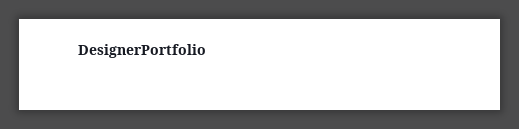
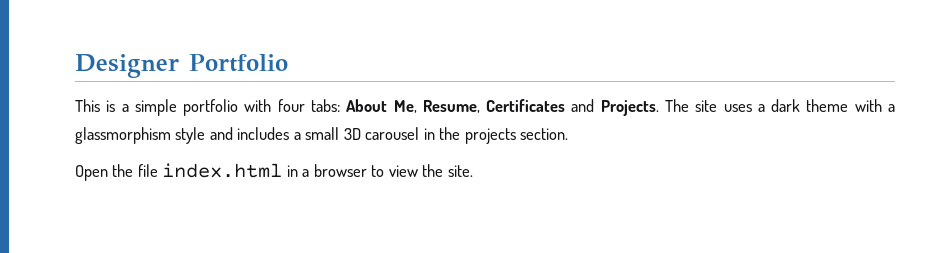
- DesignerPortfolio
+ Designer Portfolio
+ This is a simple portfolio with four tabs: About Me, Resume, Certificates and Projects. The site uses a dark theme with a glassmorphism style and includes a small 3D carousel in the projects section.
+ Open the file index.html in a browser to view the site.

